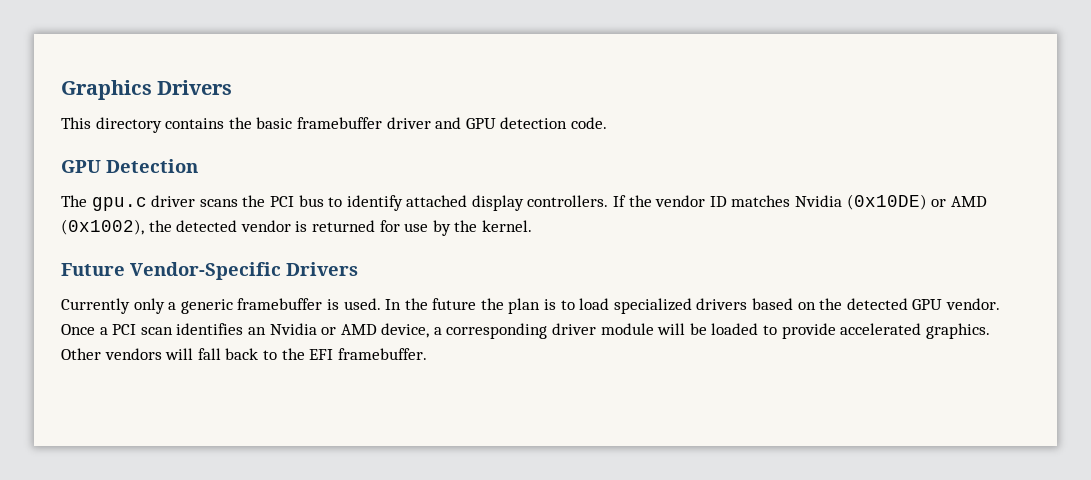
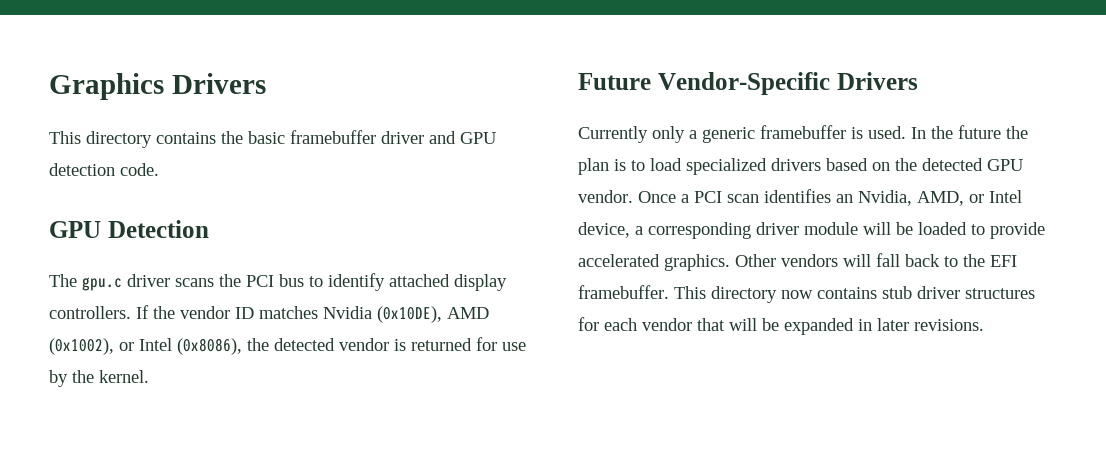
- If the vendor ID matches Nvidia (0x10DE) or AMD (0x1002), the detected vendor is returned for use by the kernel.
+ If the vendor ID matches Nvidia (0x10DE), AMD (0x1002), or Intel (0x8086), the detected vendor is returned for use by the kernel.
- Once a PCI scan identifies an Nvidia or AMD device, a corresponding driver module will be loaded to provide accelerated graphics.
+ Once a PCI scan identifies an Nvidia, AMD, or Intel device, a corresponding driver module will be loaded to provide accelerated graphics.
+ This directory now contains stub driver structures for each vendor that will be expanded in later revisions.

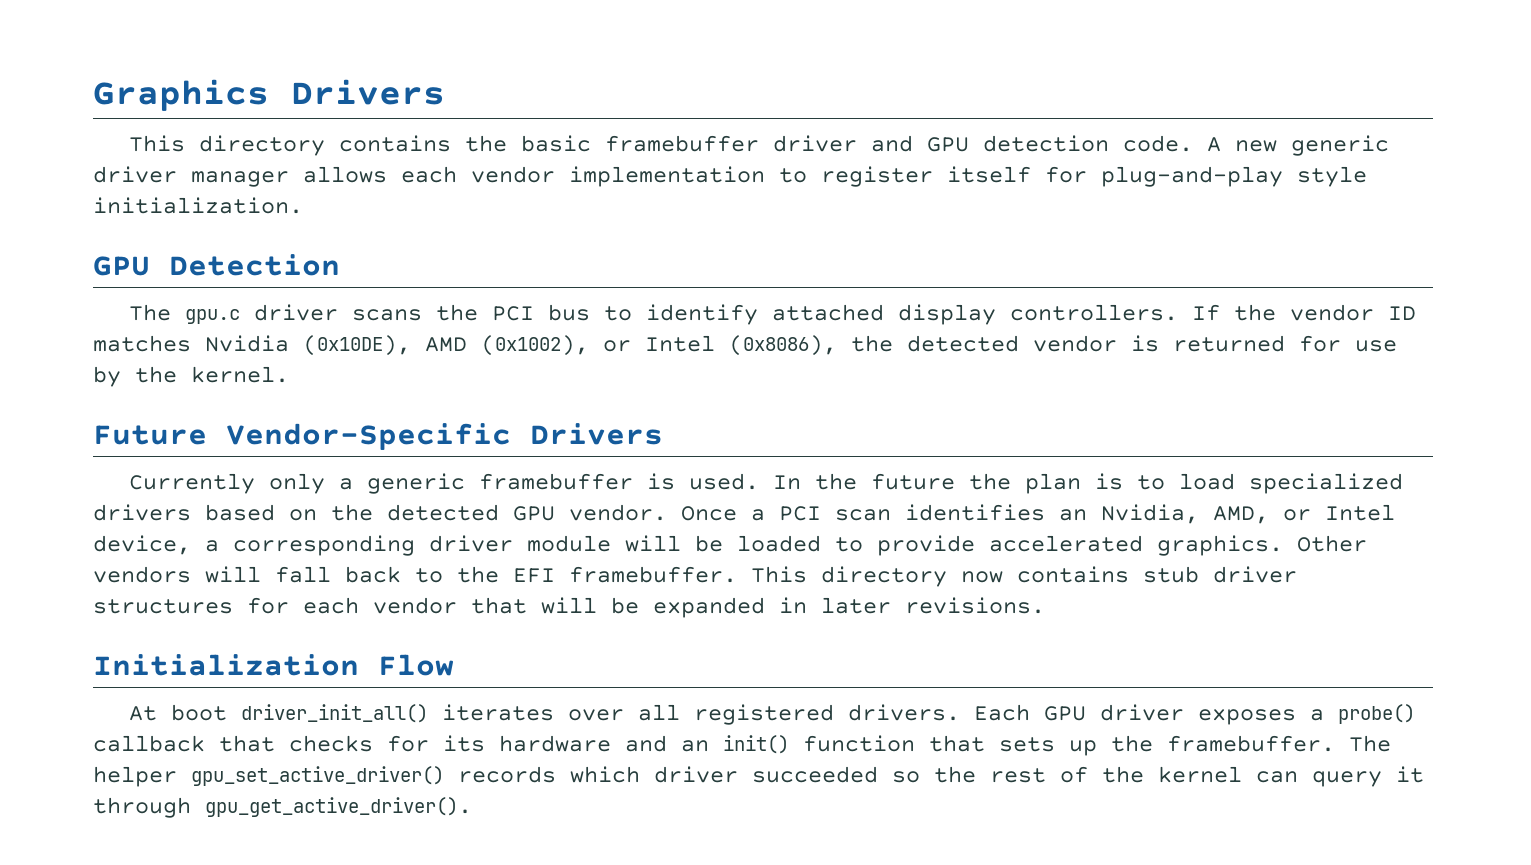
+ A new generic driver manager allows each vendor implementation to register itself for plug‑and‑play style initialization.
+ Initialization Flow
+ At boot driver_init_all() iterates over all registered drivers. Each GPU driver exposes a probe() callback that checks for its hardware and an init() function that sets up the framebuffer. The helper gpu_set_active_driver() records which driver succeeded so the rest of the kernel can query it through gpu_get_active_driver().

